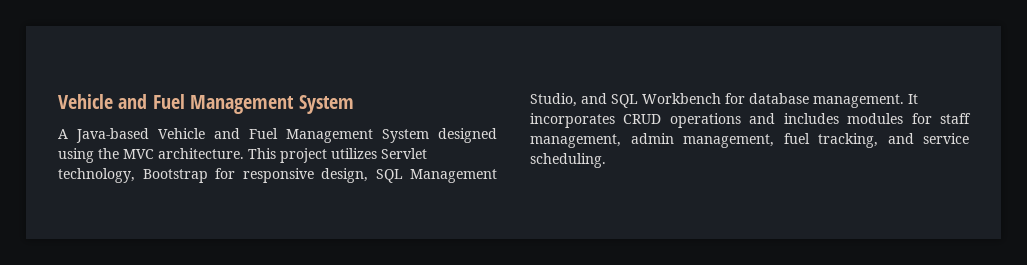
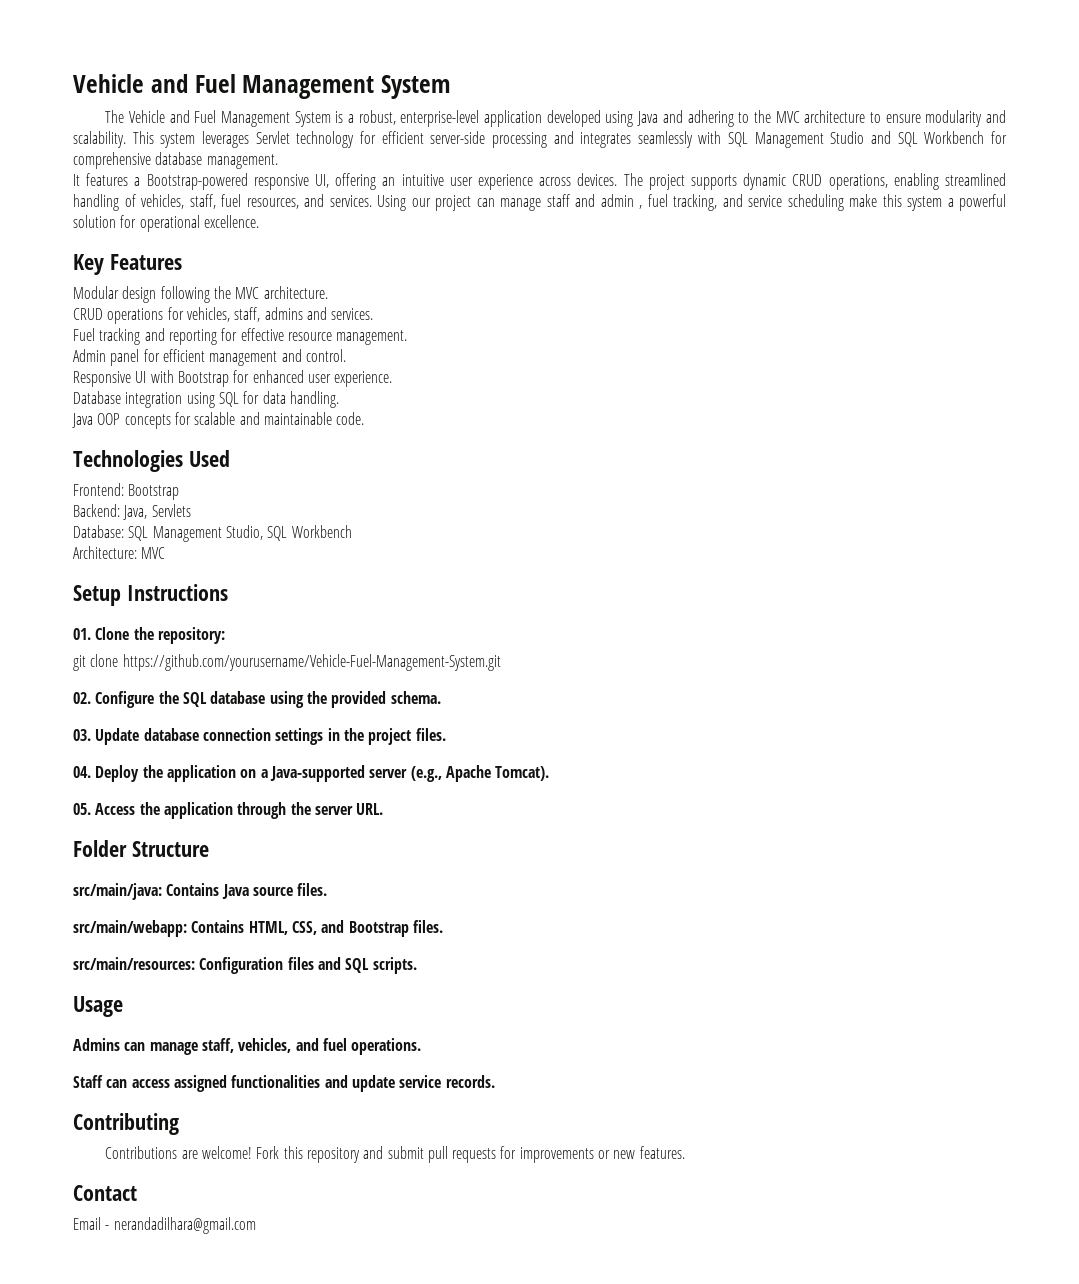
- A Java-based Vehicle and Fuel Management System designed using the MVC architecture. This project utilizes Servlet technology, Bootstrap for responsive design, SQL Management Studio, and SQL Workbench for database management. It incorporates CRUD operations and includes modules for staff management, admin management, fuel tracking, and service scheduling.
+ The Vehicle and Fuel Management System is a robust, enterprise-level application developed using Java and adhering to the MVC architecture to ensure modularity and scalability. This system leverages Servlet technology for efficient server-side processing and integrates seamlessly with SQL Management Studio and SQL Workbench for comprehensive database management.
+ It features a Bootstrap-powered responsive UI, offering an intuitive user experience across devices. The project supports dynamic CRUD operations, enabling streamlined handling of vehicles, staff, fuel resources, and services. Using our project can manage staff and admin , fuel tracking, and service scheduling make this system a powerful solution for operational excellence.
+ Key Features
+ Modular design following the MVC architecture.
+ CRUD operations for vehicles, staff, admins and services.
+ Fuel tracking and reporting for effective resource management.
+ Admin panel for efficient management and control.
+ Responsive UI with Bootstrap for enhanced user experience.
+ Database integration using SQL for data handling.
+ Java OOP concepts for scalable and maintainable code.
+ Technologies Used
+ Frontend: Bootstrap
+ Backend: Java, Servlets
+ Database: SQL Management Studio, SQL Workbench
+ Architecture: MVC
+ Setup Instructions
+ 01. Clone the repository:
+ git clone https://github.com/yourusername/Vehicle-Fuel-Management-System.git
+ 02. Configure the SQL database using the provided schema.
+ 03. Update database connection settings in the project files.
+ 04. Deploy the application on a Java-supported server (e.g., Apache Tomcat).
+ 05. Access the application through the server URL.
+ Folder Structure
+ src/main/java: Contains Java source files.
+ src/main/webapp: Contains HTML, CSS, and Bootstrap files.
+ src/main/resources: Configuration files and SQL scripts.
+ Usage
+ Admins can manage staff, vehicles, and fuel operations.
+ Staff can access assigned functionalities and update service records.
+ Contributing
+ Contributions are welcome! Fork this repository and submit pull requests for improvements or new features.
+ Contact
+ Email - nerandadilhara@gmail.com

